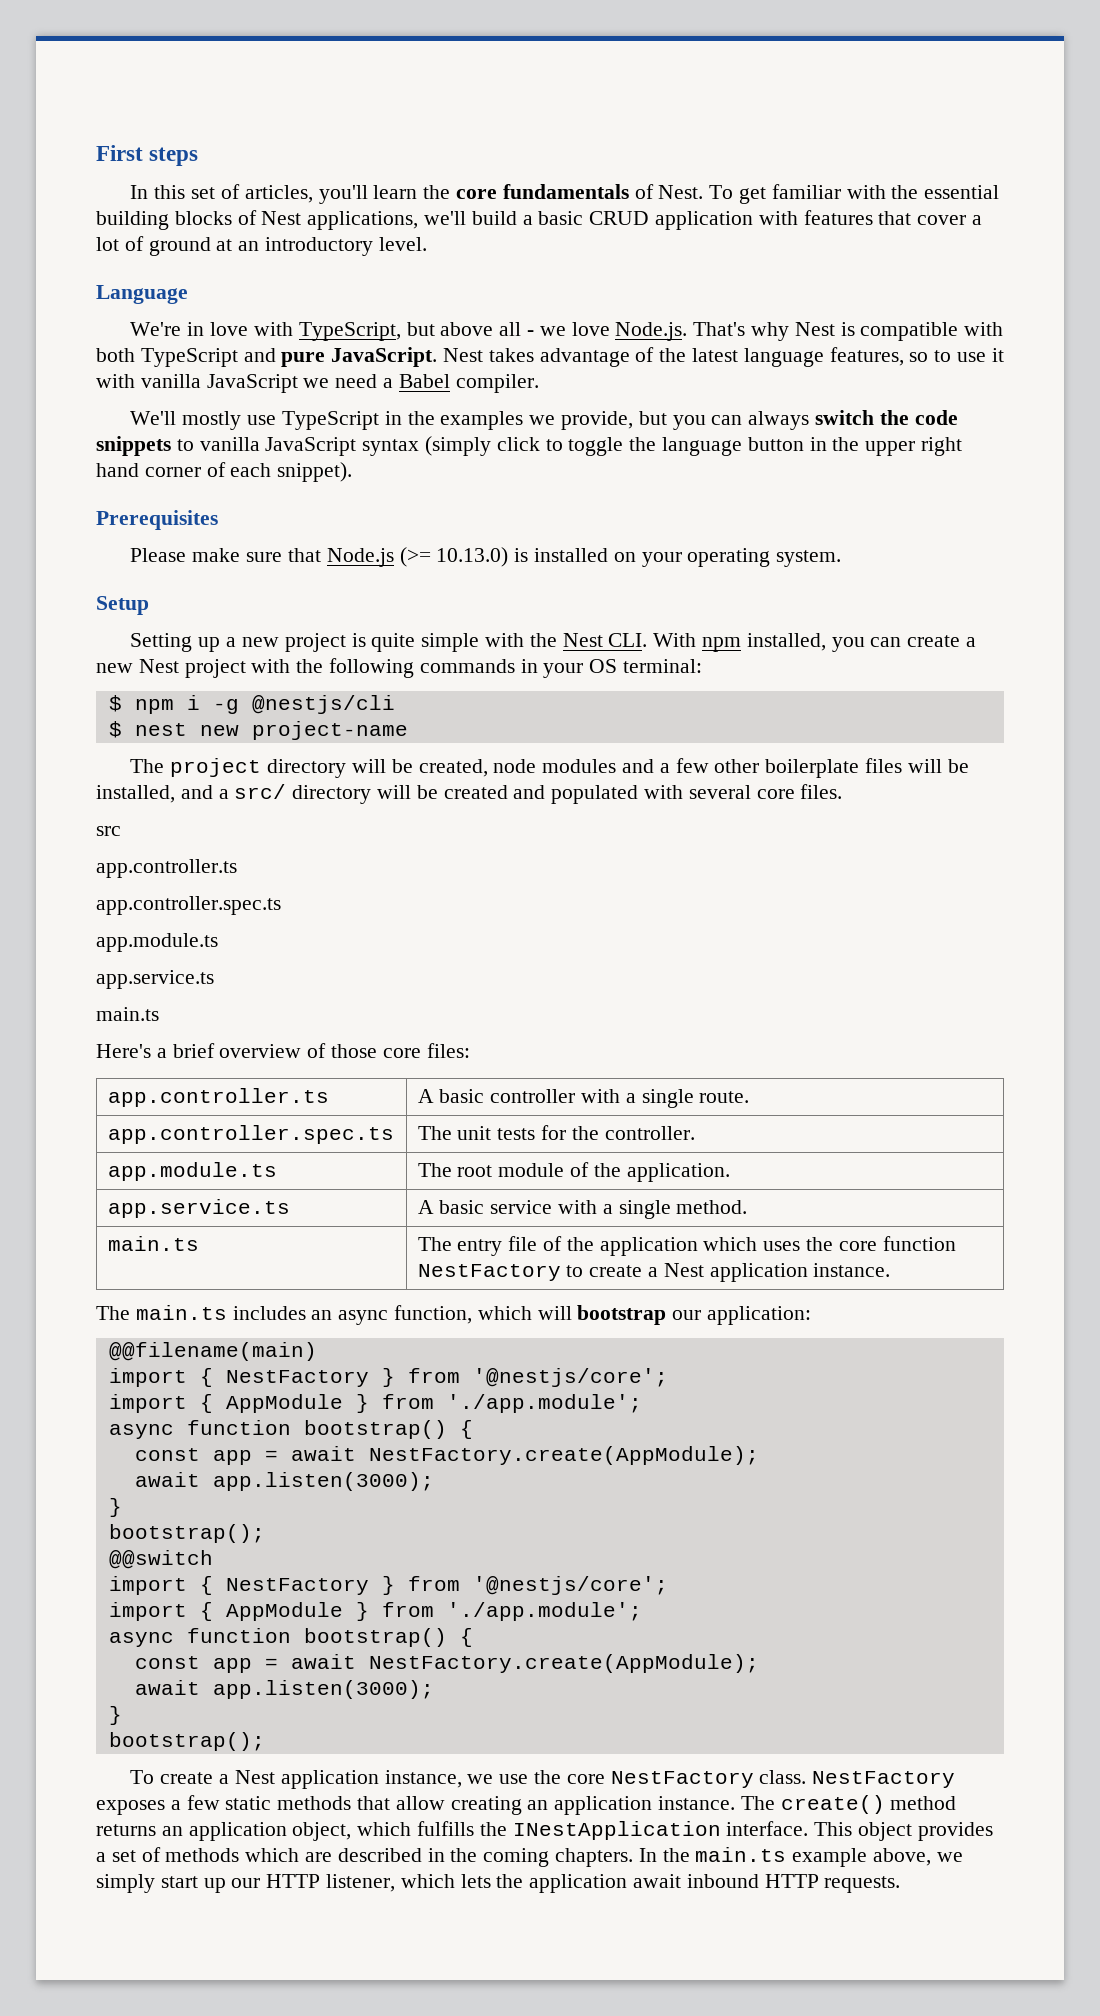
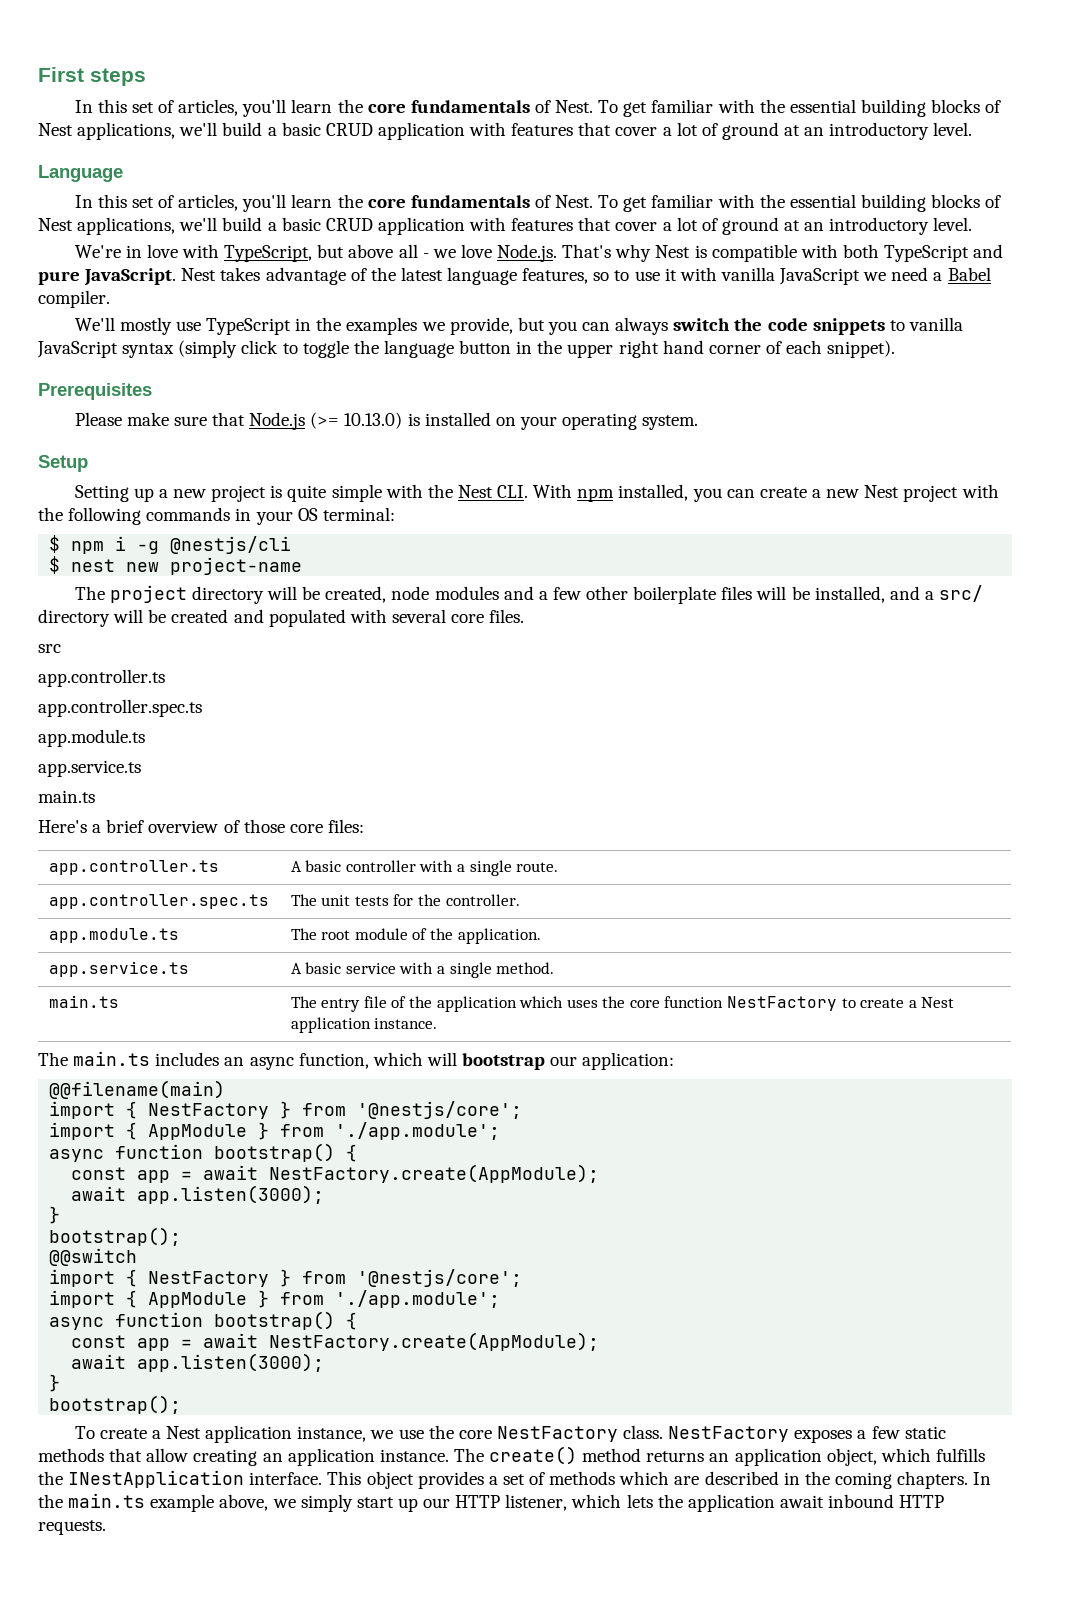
  Language
+ In this set of articles, you'll learn the core fundamentals of Nest. To get familiar with the essential building blocks of Nest applications, we'll build a basic CRUD application with features that cover a lot of ground at an introductory level.

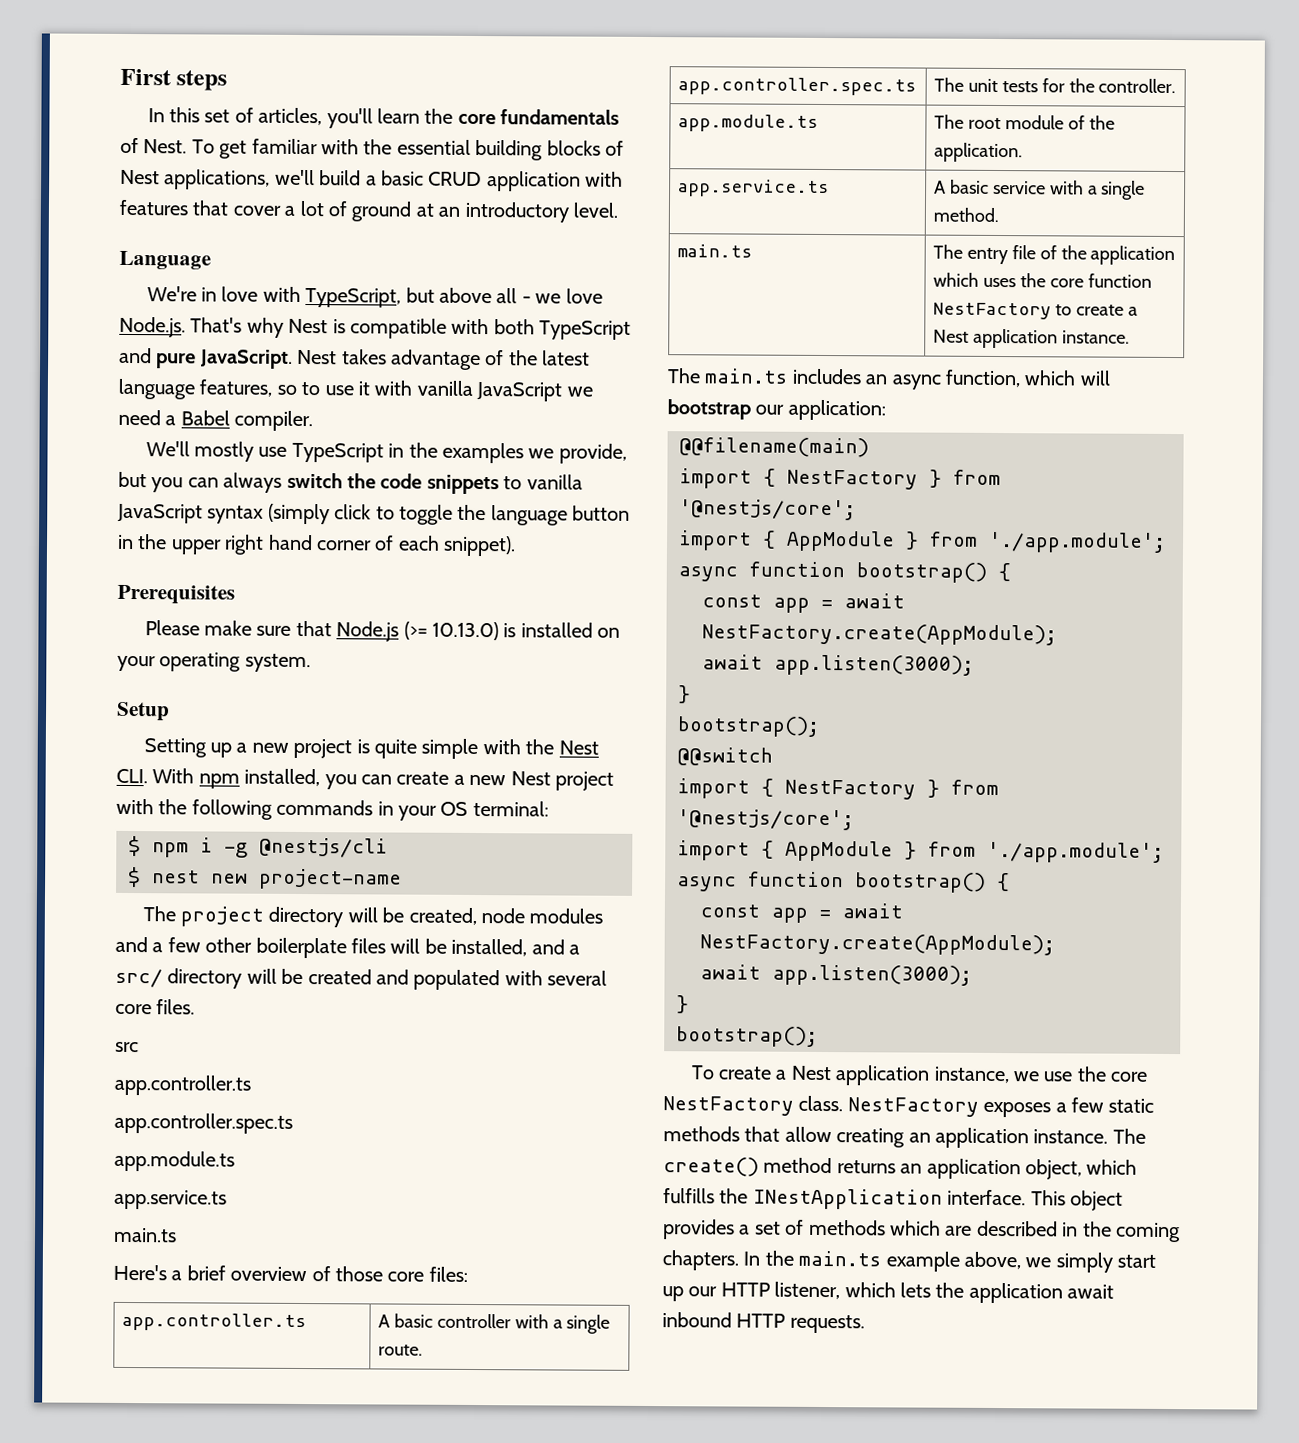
  Language
- In this set of articles, you'll learn the core fundamentals of Nest. To get familiar with the essential building blocks of Nest applications, we'll build a basic CRUD application with features that cover a lot of ground at an introductory level.

